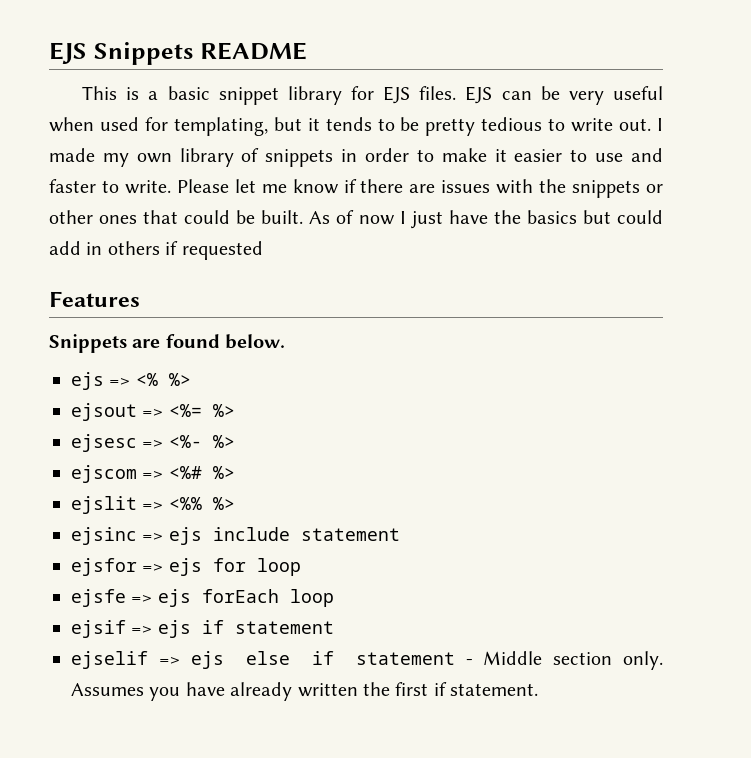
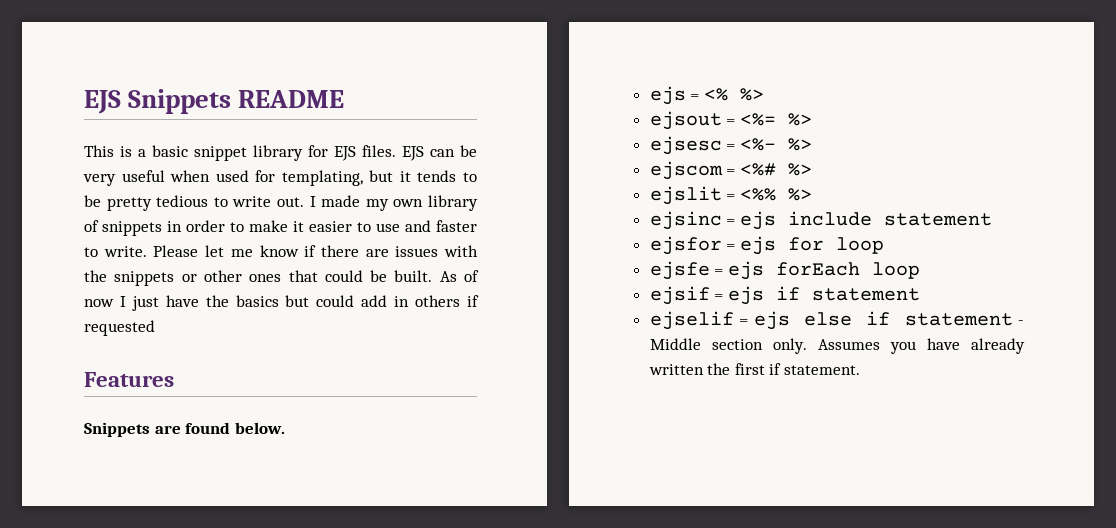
- ejs => <% %>
+ ejs = <% %>
- ejsout => <%= %>
+ ejsout = <%= %>
- ejsesc => <%- %>
+ ejsesc = <%- %>
- ejscom => <%# %>
+ ejscom = <%# %>
- ejslit => <%% %>
+ ejslit = <%% %>
- ejsinc => ejs include statement
+ ejsinc = ejs include statement
- ejsfor => ejs for loop
+ ejsfor = ejs for loop
- ejsfe => ejs forEach loop
+ ejsfe = ejs forEach loop
- ejsif => ejs if statement
+ ejsif = ejs if statement
- ejselif => ejs else if statement - Middle section only.
+ ejselif = ejs else if statement - Middle section only.

